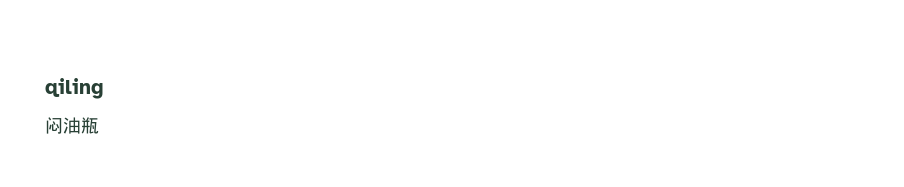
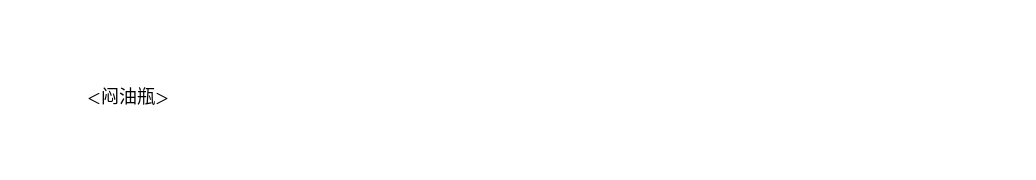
- qiling
- 闷油瓶
+ <闷油瓶>

